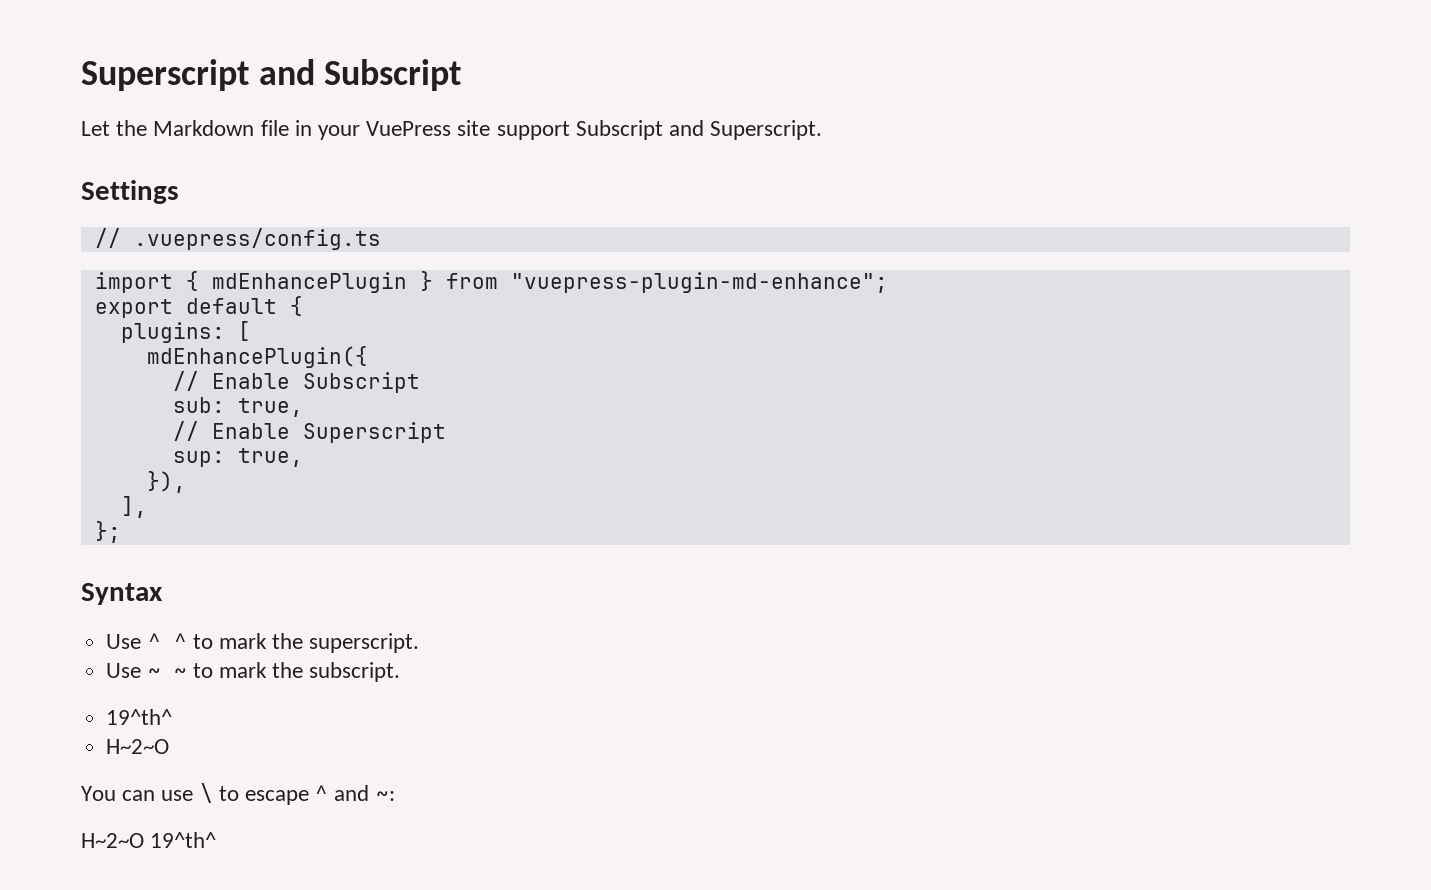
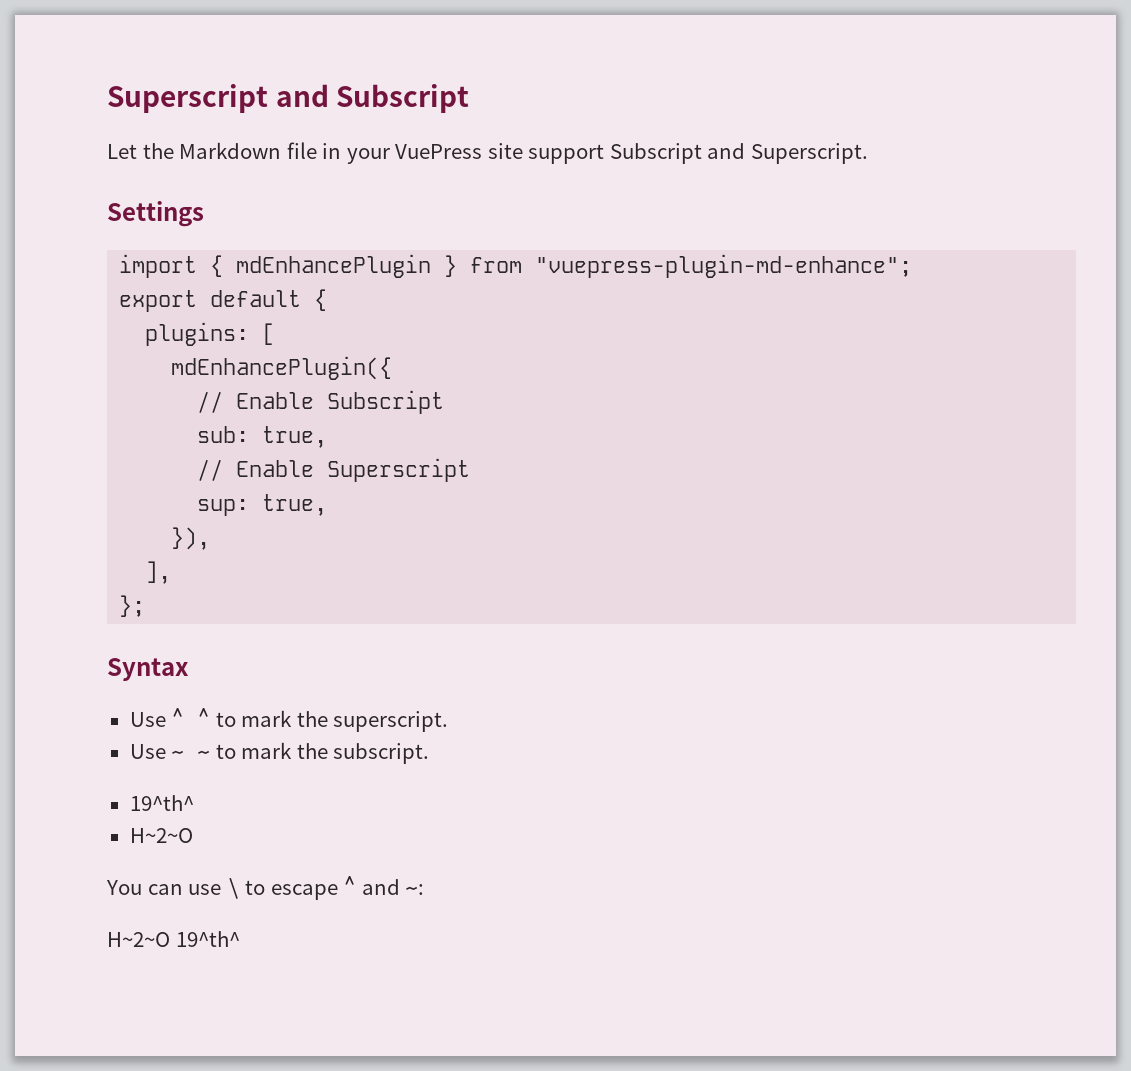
- // .vuepress/config.ts

